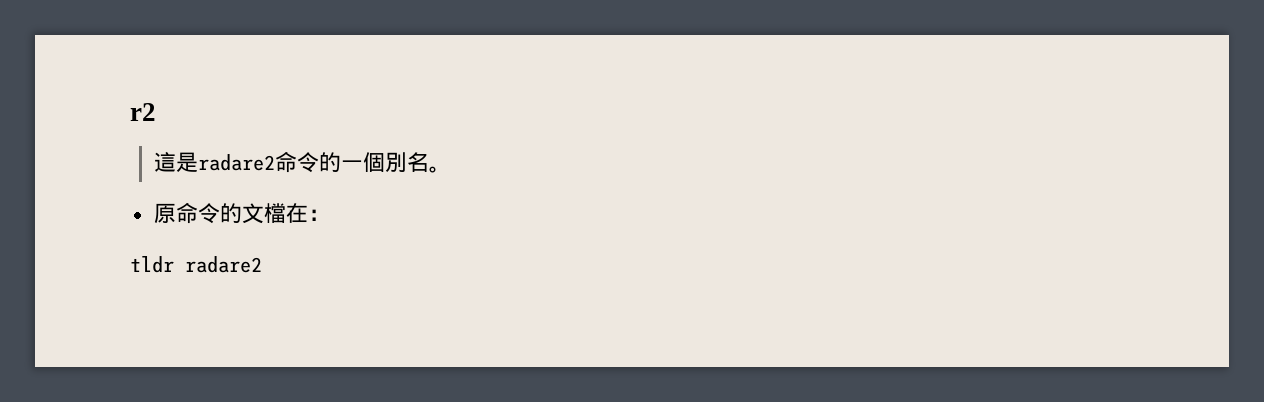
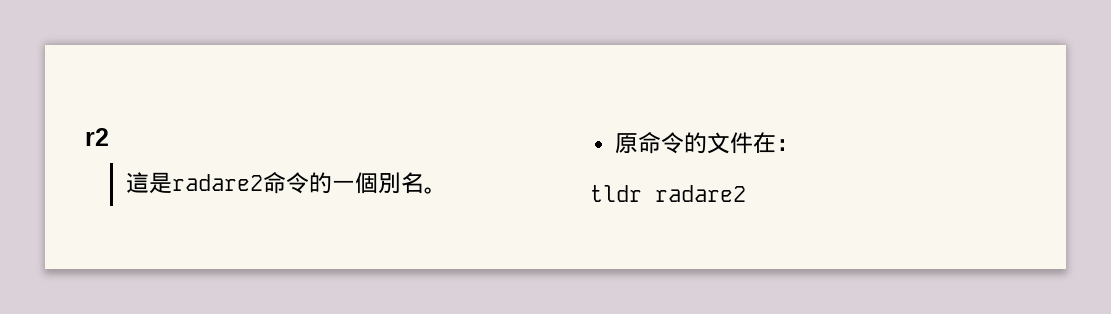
- 原命令的文檔在：
+ 原命令的文件在：

